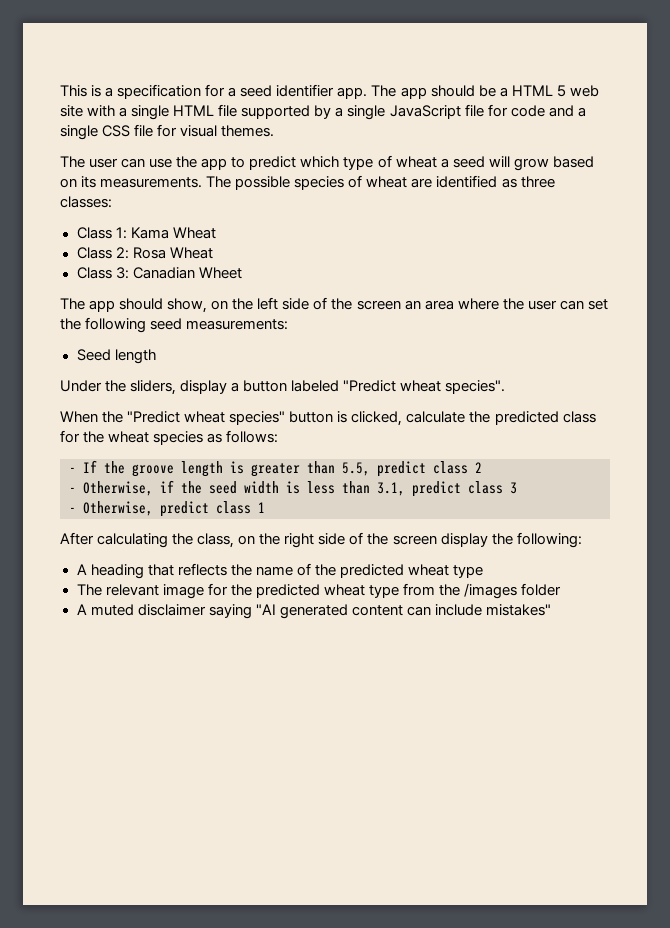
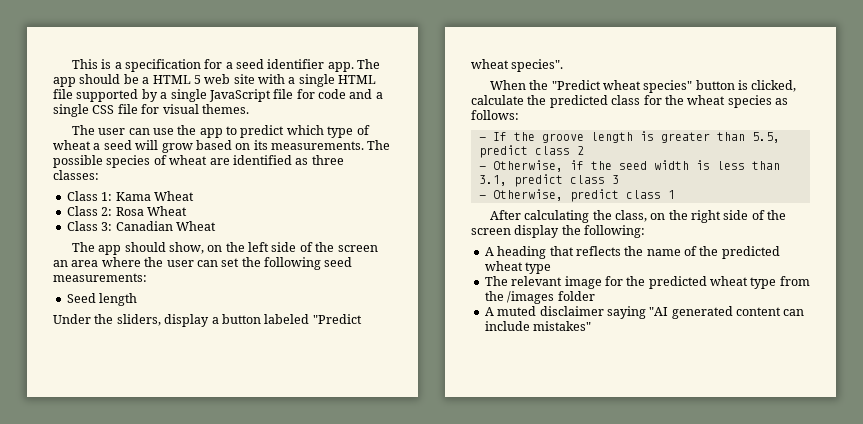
- Class 3: Canadian Wheet
+ Class 3: Canadian Wheat

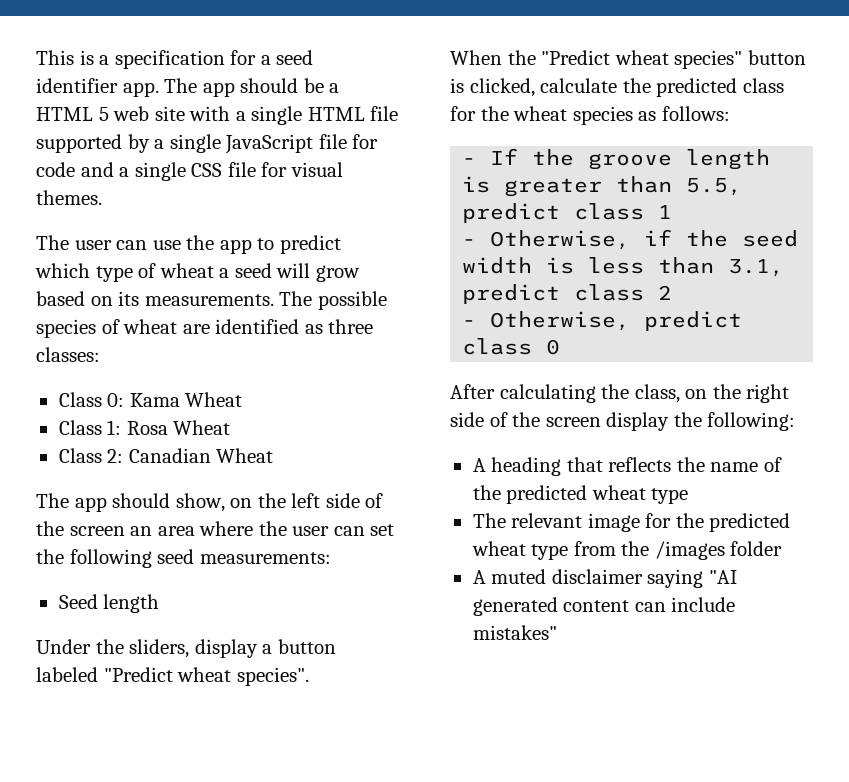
- Class 1: Kama Wheat
+ Class 0: Kama Wheat
- Class 2: Rosa Wheat
+ Class 1: Rosa Wheat
- Class 3: Canadian Wheat
+ Class 2: Canadian Wheat
- - If the groove length is greater than 5.5, predict class 2
+ - If the groove length is greater than 5.5, predict class 1
- - Otherwise, if the seed width is less than 3.1, predict class 3
+ - Otherwise, if the seed width is less than 3.1, predict class 2
- - Otherwise, predict class 1
+ - Otherwise, predict class 0

